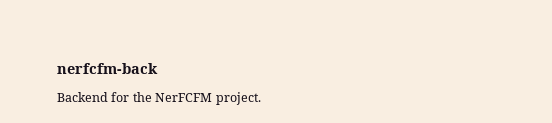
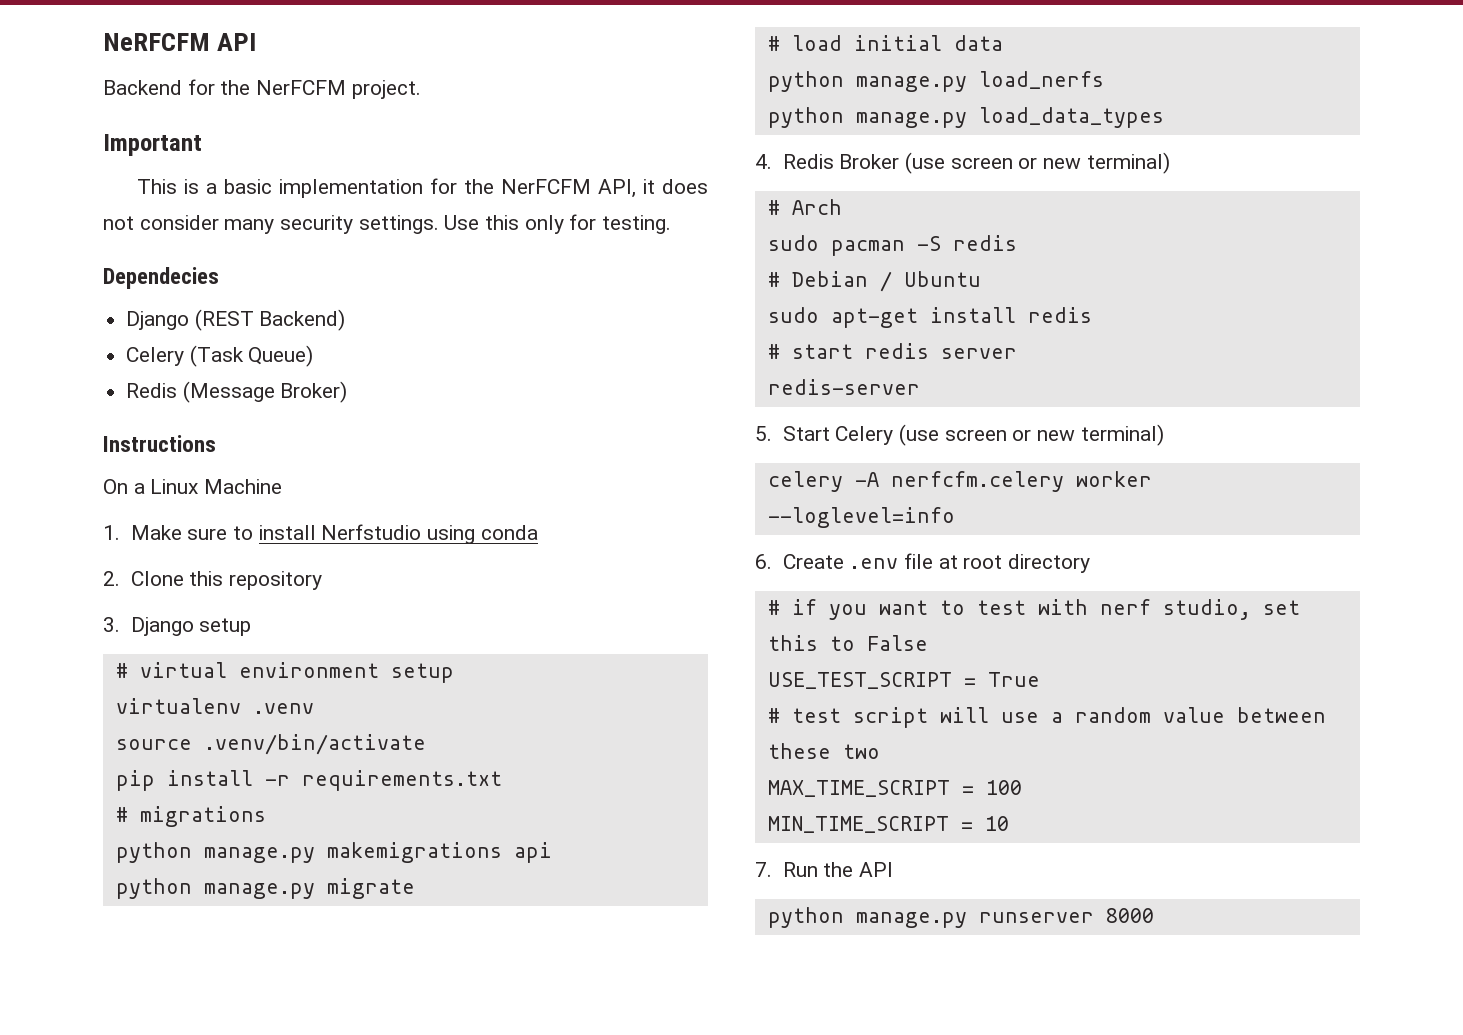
- nerfcfm-back
+ NeRFCFM API
+ Important
+ This is a basic implementation for the NerFCFM API, it does not consider many security settings. Use this only for testing.
+ Dependecies
+ Django (REST Backend)
+ Celery (Task Queue)
+ Redis (Message Broker)
+ Instructions
+ On a Linux Machine
+ 1. Make sure to install Nerfstudio using conda
+ 2. Clone this repository
+ 3. Django setup
+ # virtual environment setup
+ virtualenv .venv
+ source .venv/bin/activate
+ pip install -r requirements.txt
+ # migrations
+ python manage.py makemigrations api
+ python manage.py migrate
+ # load initial data
+ python manage.py load_nerfs
+ python manage.py load_data_types
+ 4. Redis Broker (use screen or new terminal)
+ # Arch
+ sudo pacman -S redis
+ # Debian / Ubuntu
+ sudo apt-get install redis
+ # start redis server
+ redis-server
+ 5. Start Celery (use screen or new terminal)
+ celery -A nerfcfm.celery worker --loglevel=info
+ 6. Create .env file at root directory
+ # if you want to test with nerf studio, set this to False
+ USE_TEST_SCRIPT = True
+ # test script will use a random value between these two
+ MAX_TIME_SCRIPT = 100
+ MIN_TIME_SCRIPT = 10
+ 7. Run the API
+ python manage.py runserver 8000

